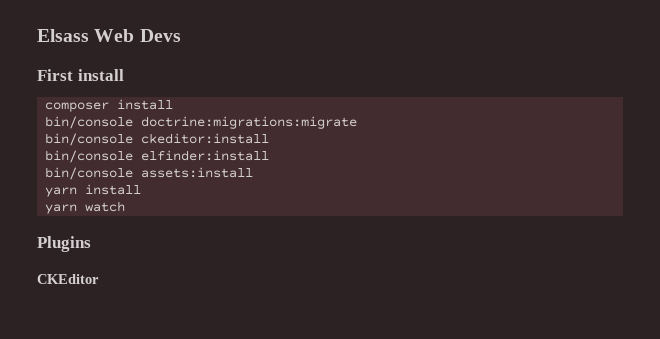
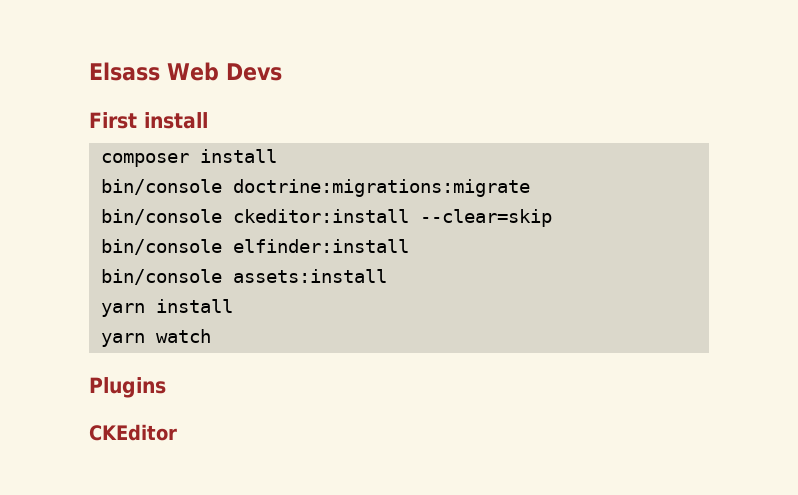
- bin/console ckeditor:install
+ bin/console ckeditor:install --clear=skip

